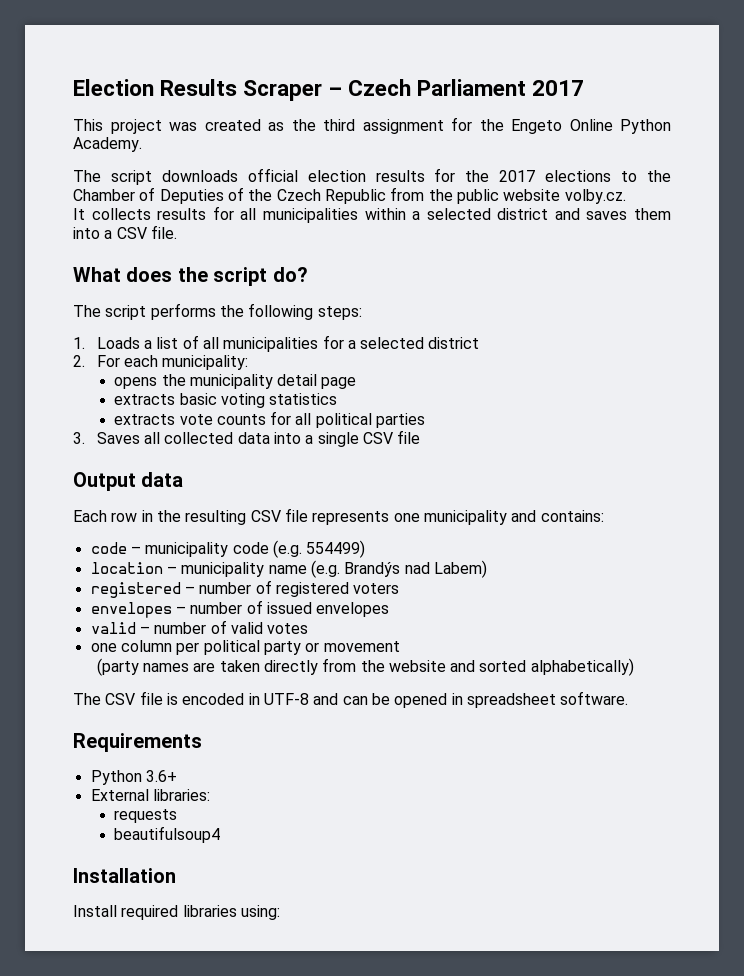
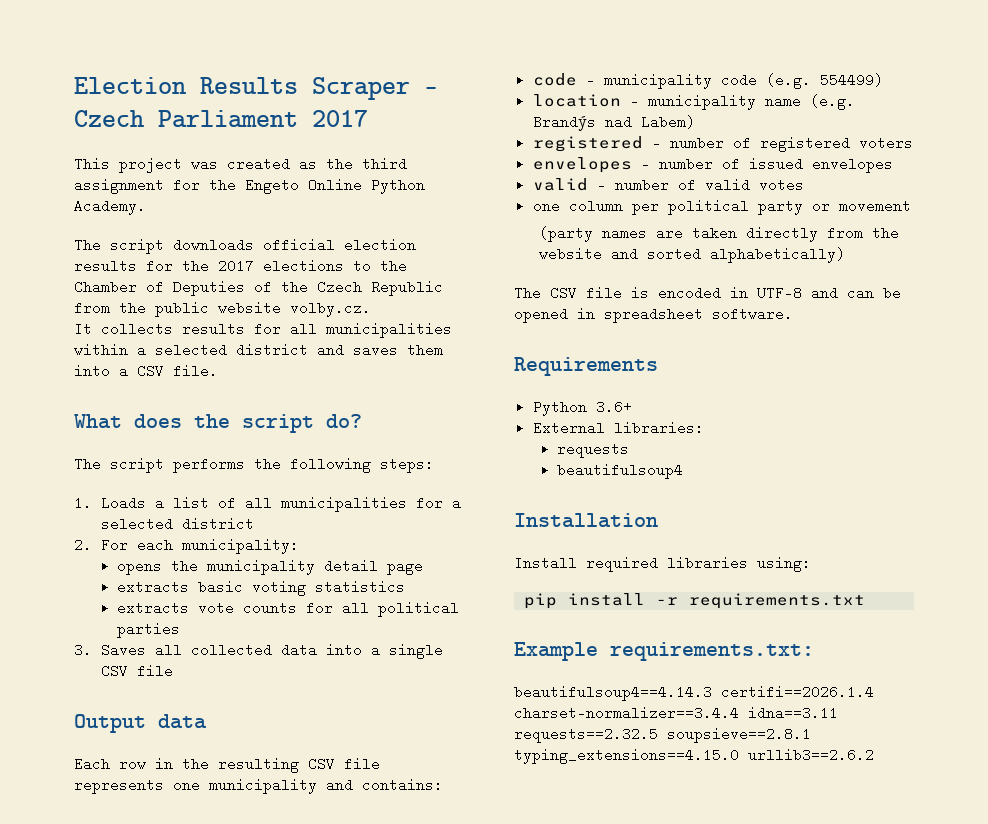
+ pip install -r requirements.txt
+ Example requirements.txt:
+ beautifulsoup4==4.14.3 certifi==2026.1.4 charset-normalizer==3.4.4 idna==3.11 requests==2.32.5 soupsieve==2.8.1 typing_extensions==4.15.0 urllib3==2.6.2

